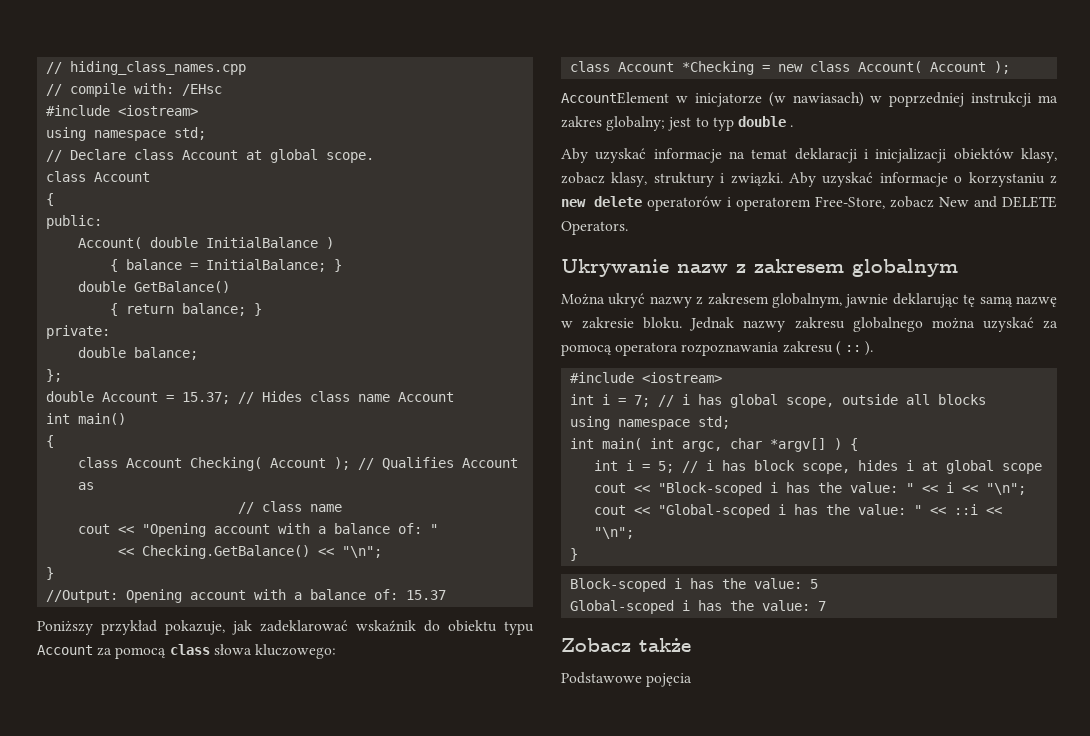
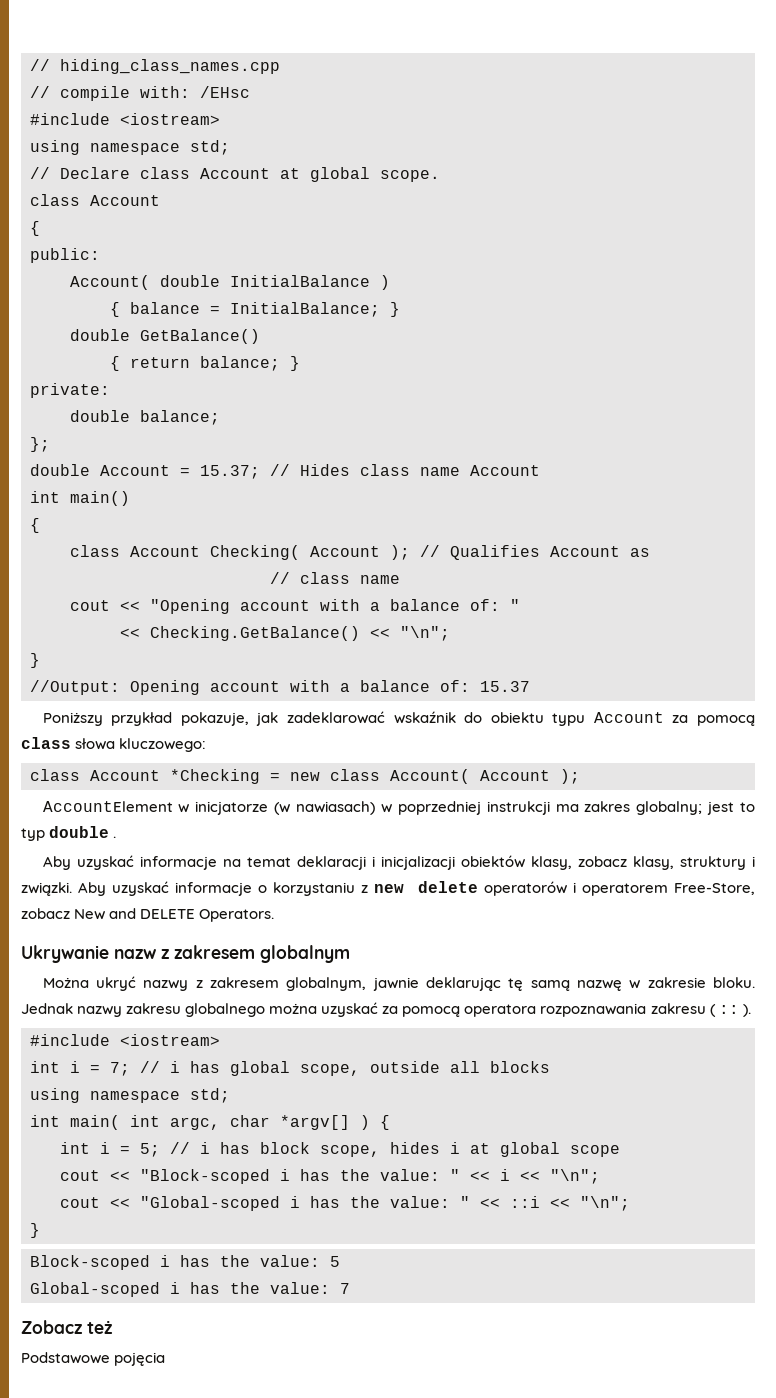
- Zobacz także
+ Zobacz też

